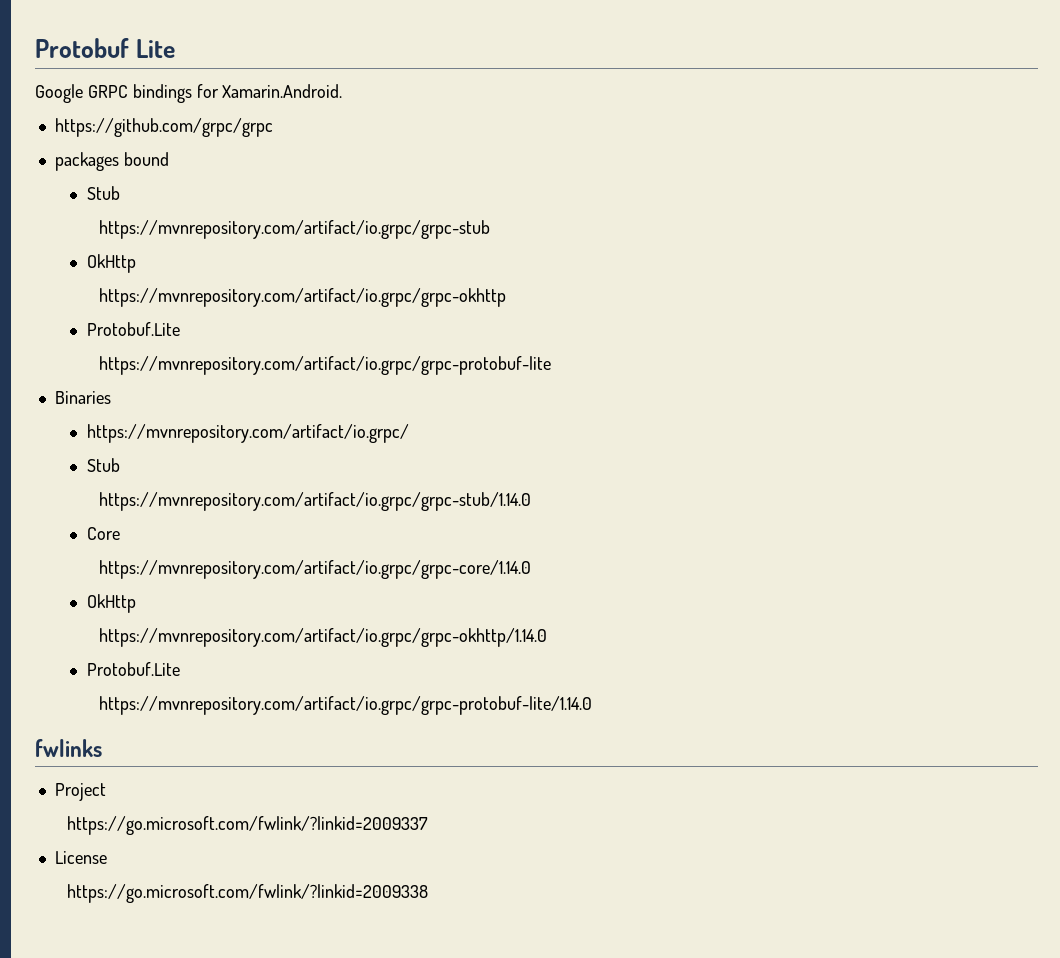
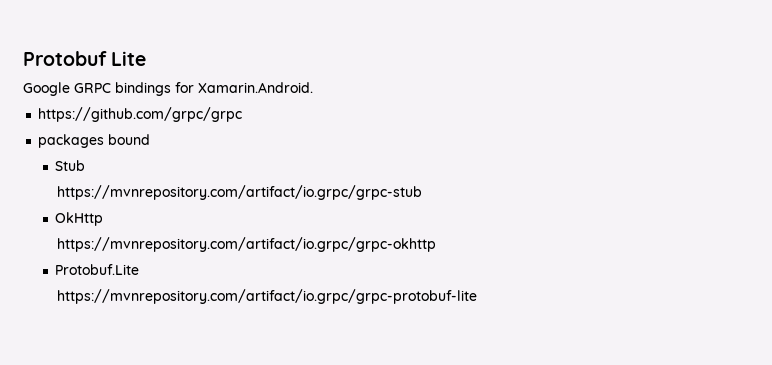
- Binaries
- https://mvnrepository.com/artifact/io.grpc/
- Stub
- https://mvnrepository.com/artifact/io.grpc/grpc-stub/1.14.0
- Core
- https://mvnrepository.com/artifact/io.grpc/grpc-core/1.14.0
- OkHttp
- https://mvnrepository.com/artifact/io.grpc/grpc-okhttp/1.14.0
- Protobuf.Lite
- https://mvnrepository.com/artifact/io.grpc/grpc-protobuf-lite/1.14.0
- fwlinks
- Project
- https://go.microsoft.com/fwlink/?linkid=2009337
- License
- https://go.microsoft.com/fwlink/?linkid=2009338

